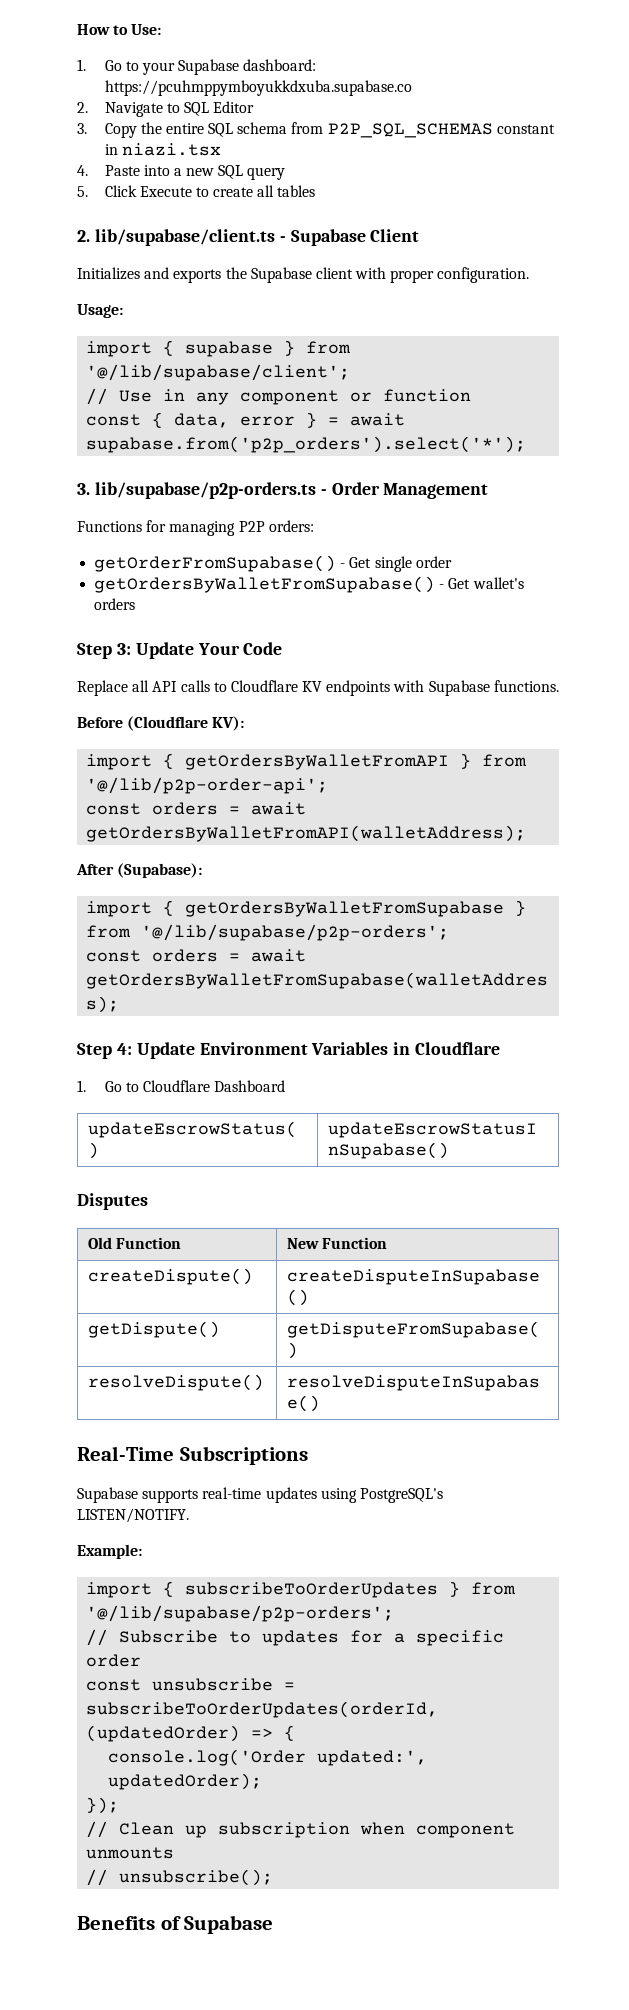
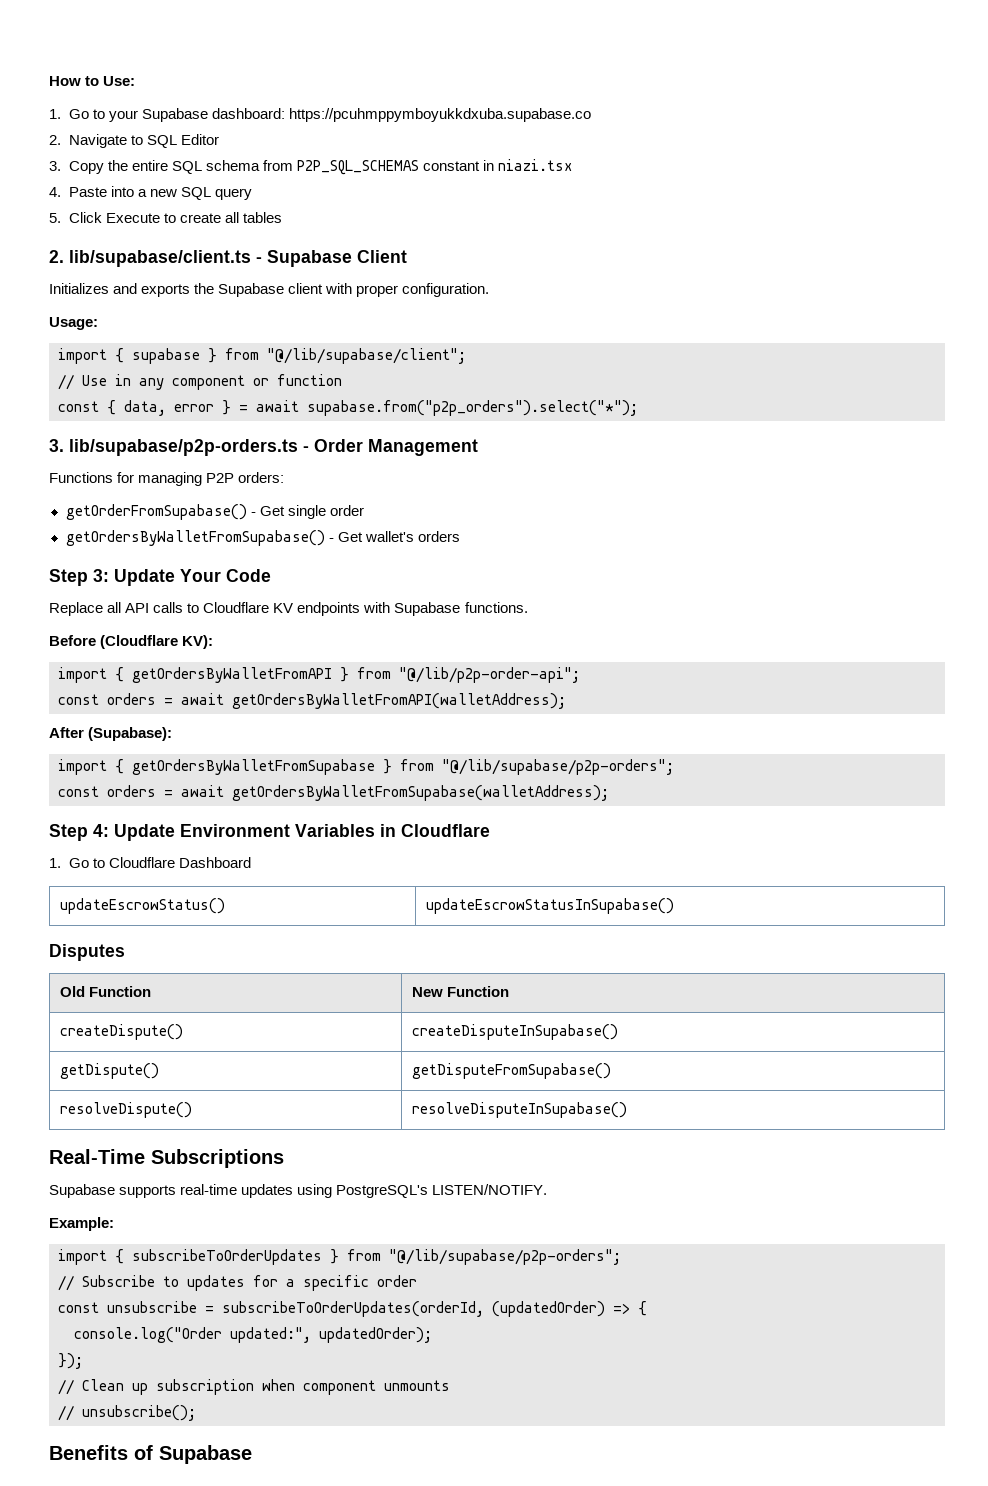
- import { supabase } from '@/lib/supabase/client';
+ import { supabase } from "@/lib/supabase/client";
- const { data, error } = await supabase.from('p2p_orders').select('*');
+ const { data, error } = await supabase.from("p2p_orders").select("*");
- import { getOrdersByWalletFromAPI } from '@/lib/p2p-order-api';
+ import { getOrdersByWalletFromAPI } from "@/lib/p2p-order-api";
- import { getOrdersByWalletFromSupabase } from '@/lib/supabase/p2p-orders';
+ import { getOrdersByWalletFromSupabase } from "@/lib/supabase/p2p-orders";
- import { subscribeToOrderUpdates } from '@/lib/supabase/p2p-orders';
+ import { subscribeToOrderUpdates } from "@/lib/supabase/p2p-orders";
- console.log('Order updated:', updatedOrder);
+ console.log("Order updated:", updatedOrder);

